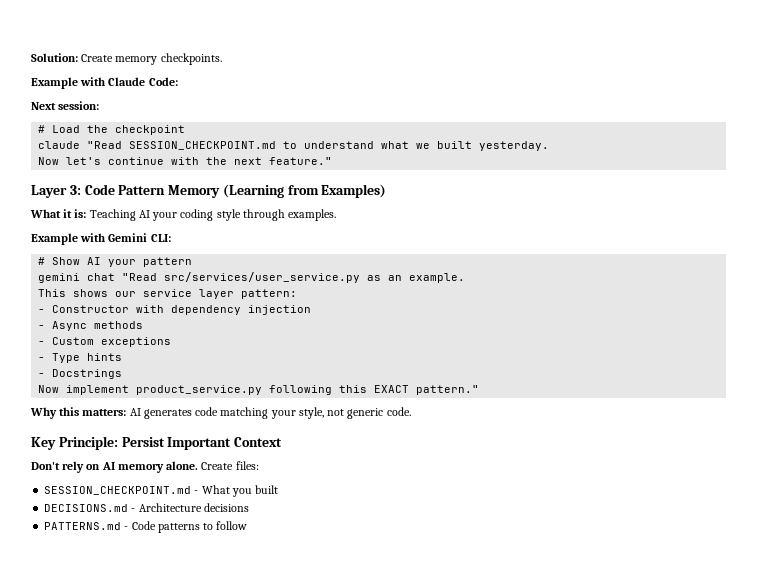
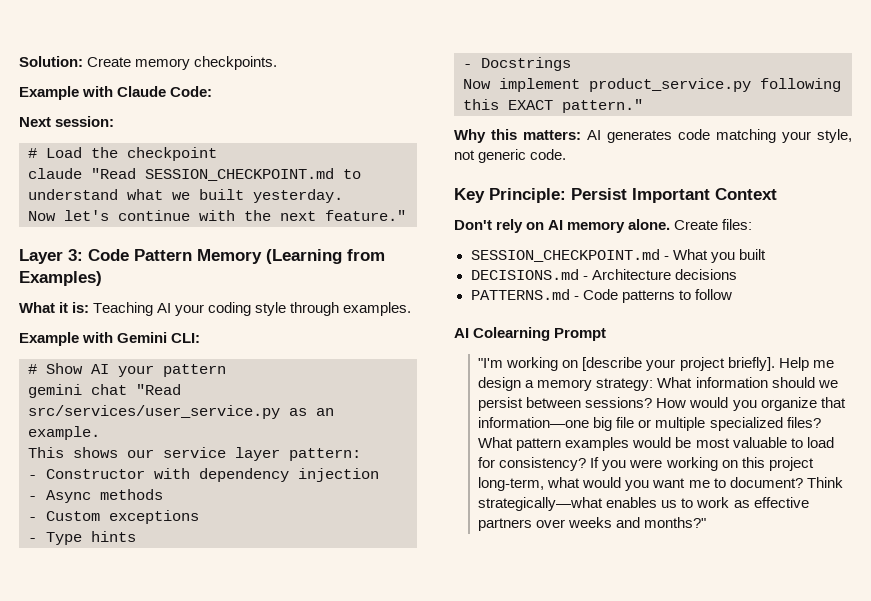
+ AI Colearning Prompt
+ "I'm working on [describe your project briefly]. Help me design a memory strategy: What information should we persist between sessions? How would you organize that information—one big file or multiple specialized files? What pattern examples would be most valuable to load for consistency? If you were working on this project long-term, what would you want me to document? Think strategically—what enables us to work as effective partners over weeks and months?"

